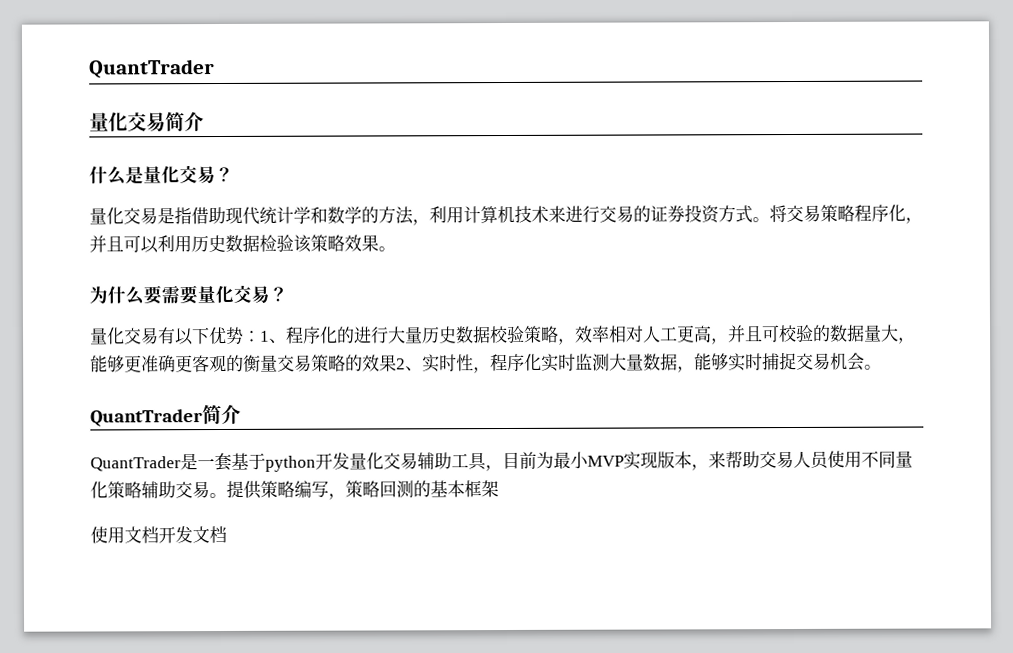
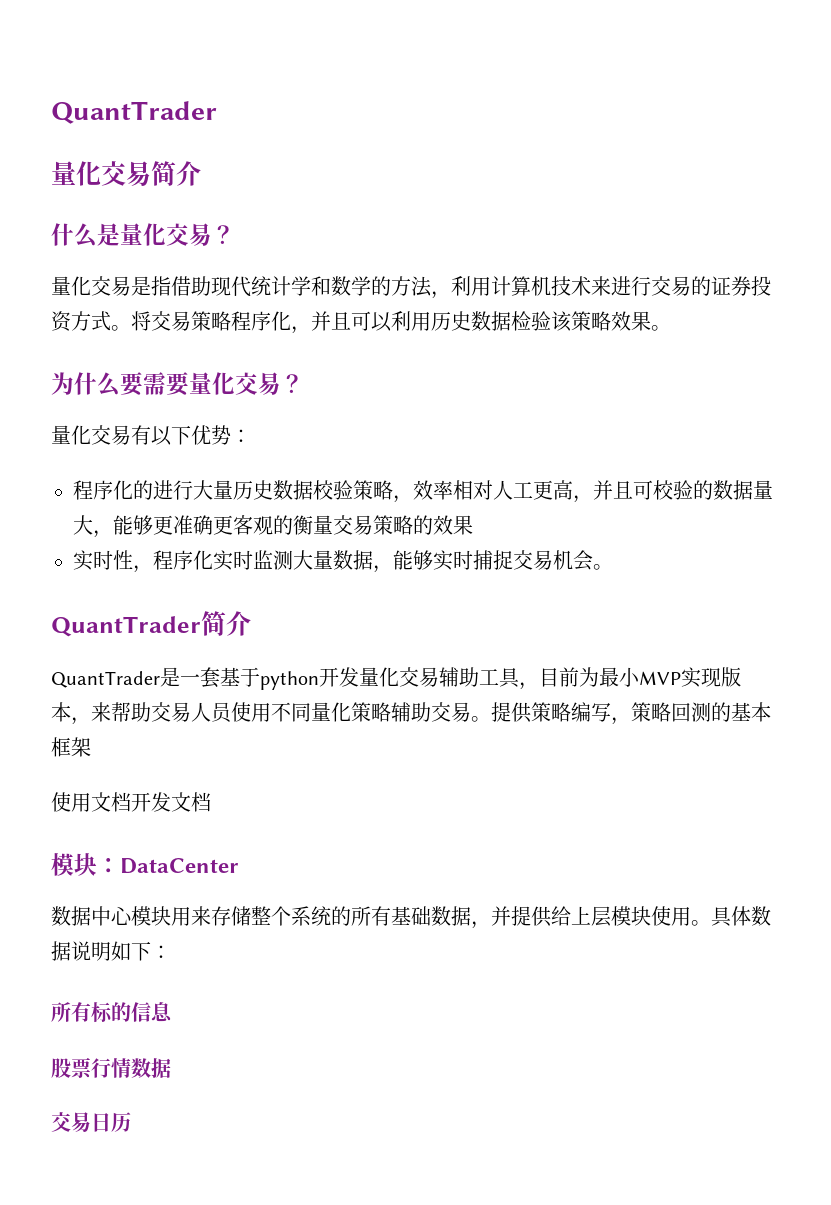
- 量化交易有以下优势：1、程序化的进行大量历史数据校验策略，效率相对人工更高，并且可校验的数据量大，能够更准确更客观的衡量交易策略的效果2、实时性，程序化实时监测大量数据，能够实时捕捉交易机会。
+ 量化交易有以下优势：
+ 程序化的进行大量历史数据校验策略，效率相对人工更高，并且可校验的数据量大，能够更准确更客观的衡量交易策略的效果
+ 实时性，程序化实时监测大量数据，能够实时捕捉交易机会。
+ 模块：DataCenter
+ 数据中心模块用来存储整个系统的所有基础数据，并提供给上层模块使用。具体数据说明如下：
+ 所有标的信息
+ 股票行情数据
+ 交易日历

